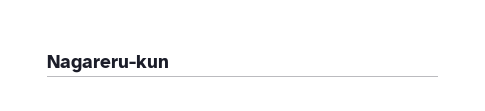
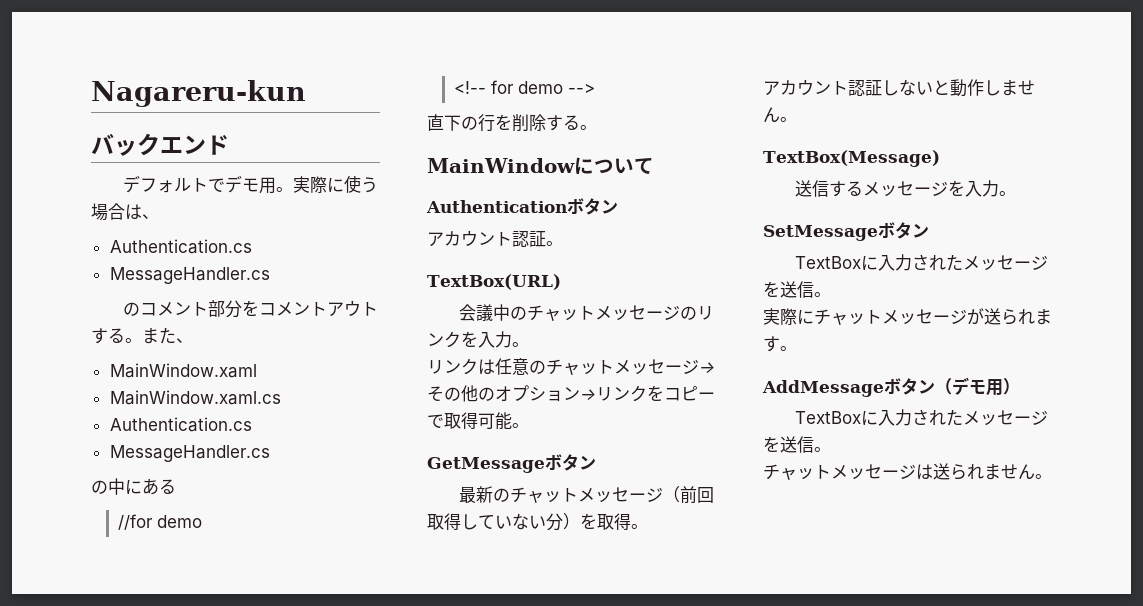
+ バックエンド
+ デフォルトでデモ用。実際に使う場合は、
+ Authentication.cs
+ MessageHandler.cs
+ のコメント部分をコメントアウトする。また、
+ MainWindow.xaml
+ MainWindow.xaml.cs
+ Authentication.cs
+ MessageHandler.cs
+ の中にある
+ //for demo
+ <!-- for demo -->
+ 直下の行を削除する。
+ MainWindowについて
+ Authenticationボタン
+ アカウント認証。
+ TextBox(URL)
+ 会議中のチャットメッセージのリンクを入力。
+ リンクは任意のチャットメッセージ→その他のオプション→リンクをコピーで取得可能。
+ GetMessageボタン
+ 最新のチャットメッセージ（前回取得していない分）を取得。
+ アカウント認証しないと動作しません。
+ TextBox(Message)
+ 送信するメッセージを入力。
+ SetMessageボタン
+ TextBoxに入力されたメッセージを送信。
+ 実際にチャットメッセージが送られます。
+ AddMessageボタン（デモ用）
+ TextBoxに入力されたメッセージを送信。
+ チャットメッセージは送られません。

